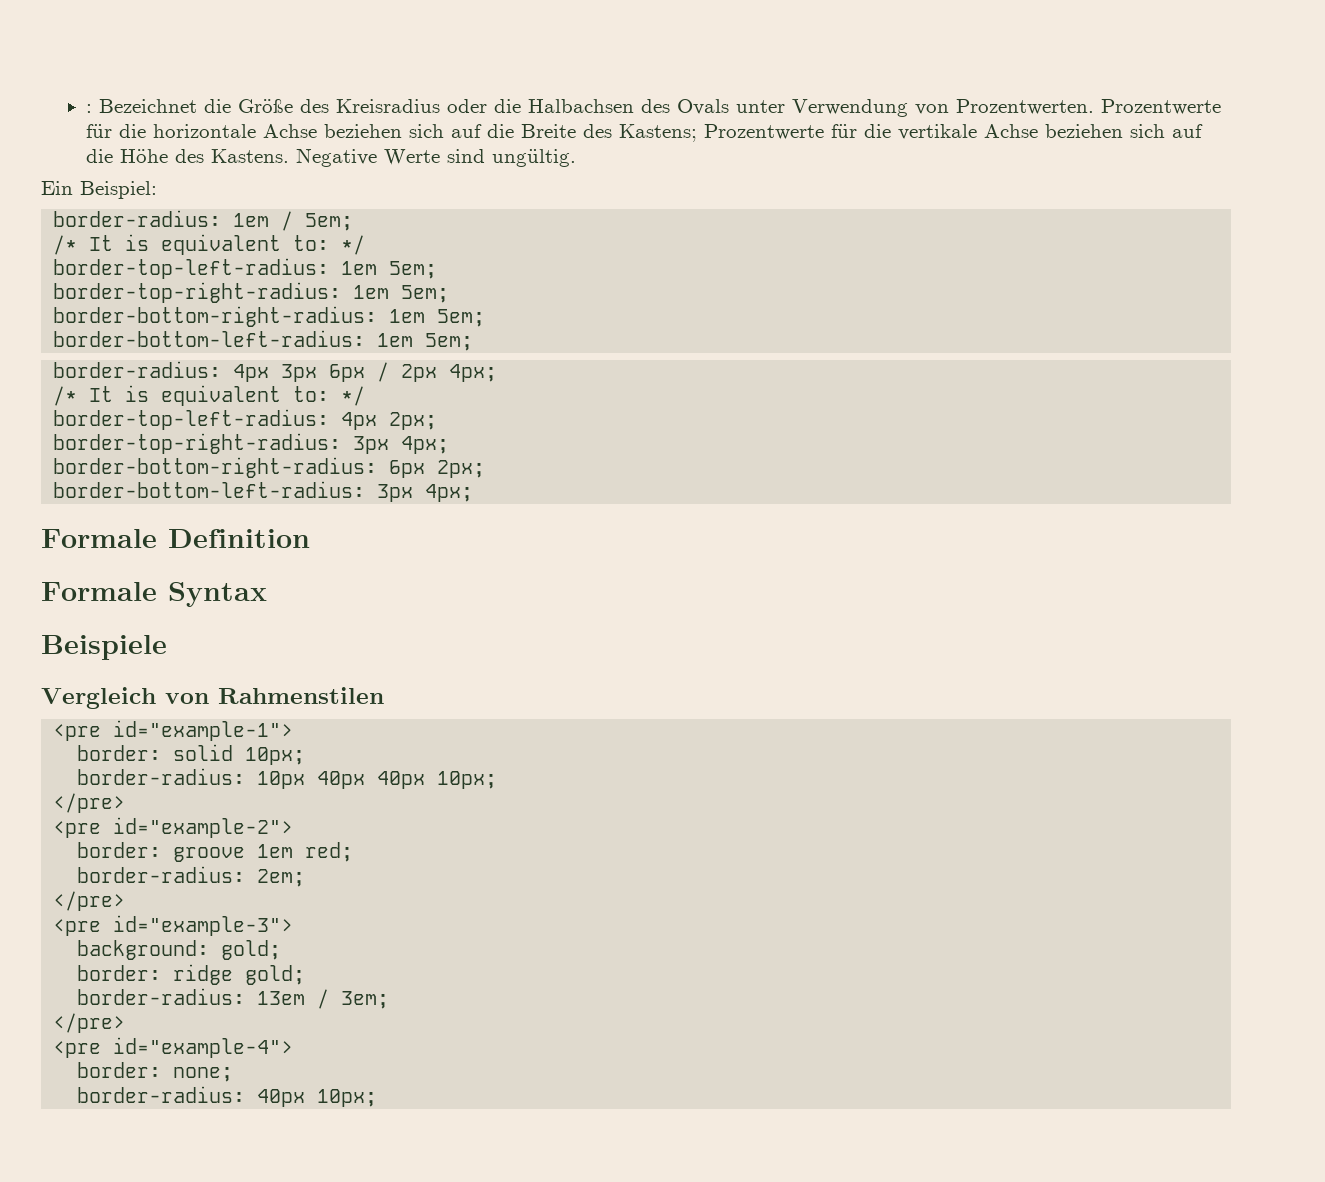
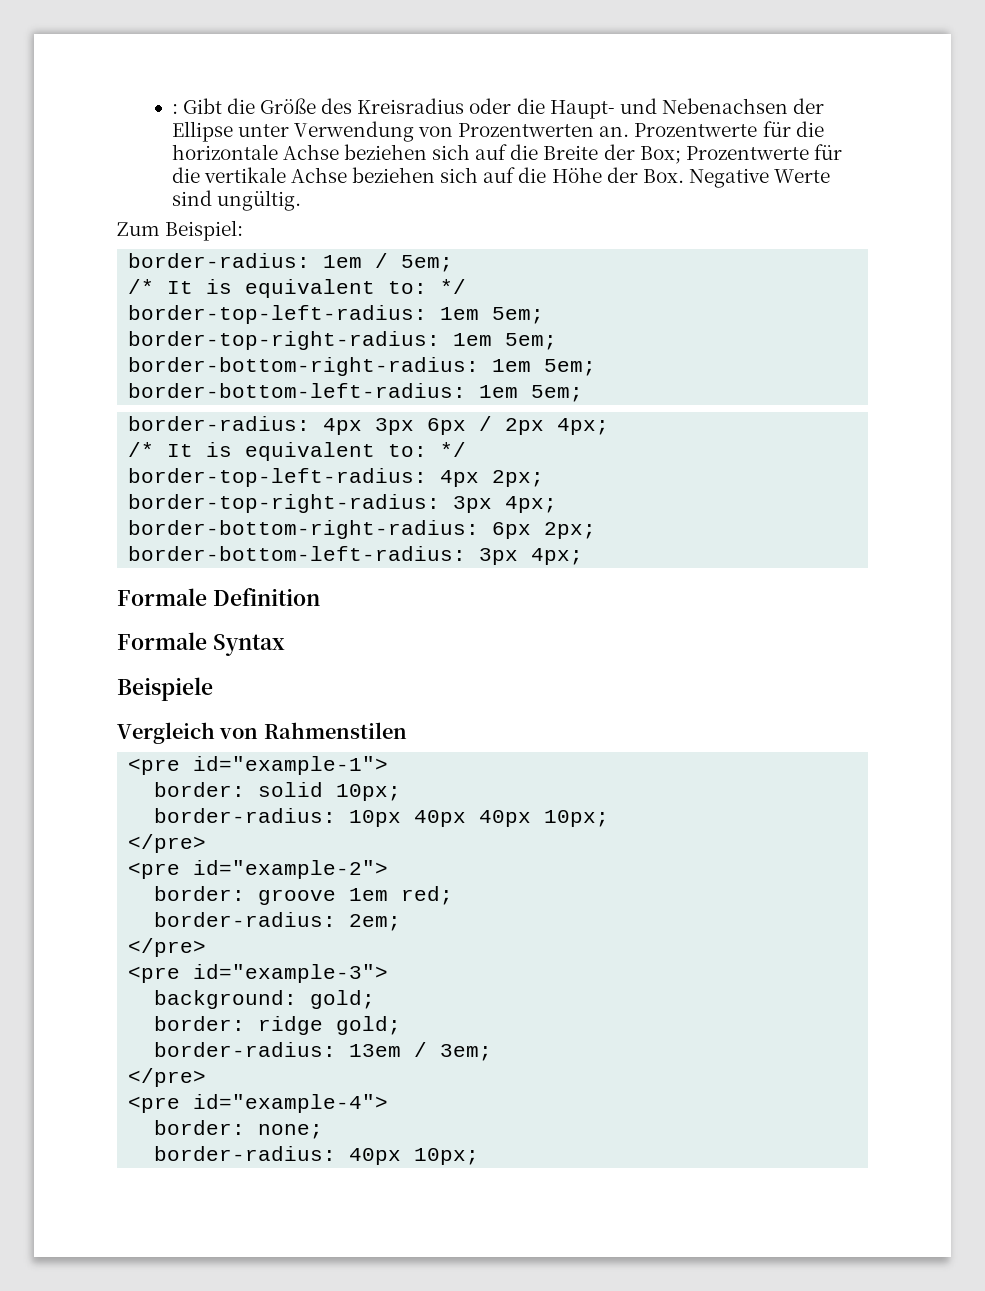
- : Bezeichnet die Größe des Kreisradius oder die Halbachsen des Ovals unter Verwendung von Prozentwerten.
+ : Gibt die Größe des Kreisradius oder die Haupt- und Nebenachsen der Ellipse unter Verwendung von Prozentwerten an.
- Prozentwerte für die horizontale Achse beziehen sich auf die Breite des Kastens; Prozentwerte für die vertikale Achse beziehen sich auf die Höhe des Kastens. Negative Werte sind ungültig.
+ Prozentwerte für die horizontale Achse beziehen sich auf die Breite der Box; Prozentwerte für die vertikale Achse beziehen sich auf die Höhe der Box. Negative Werte sind ungültig.
- Ein Beispiel:
+ Zum Beispiel:

